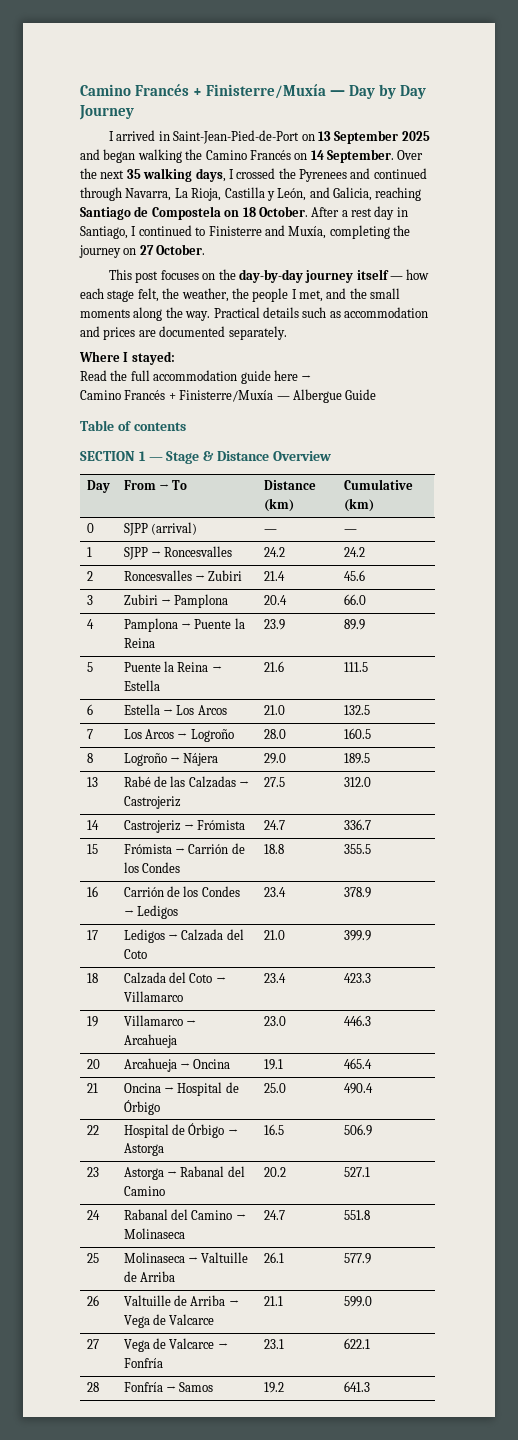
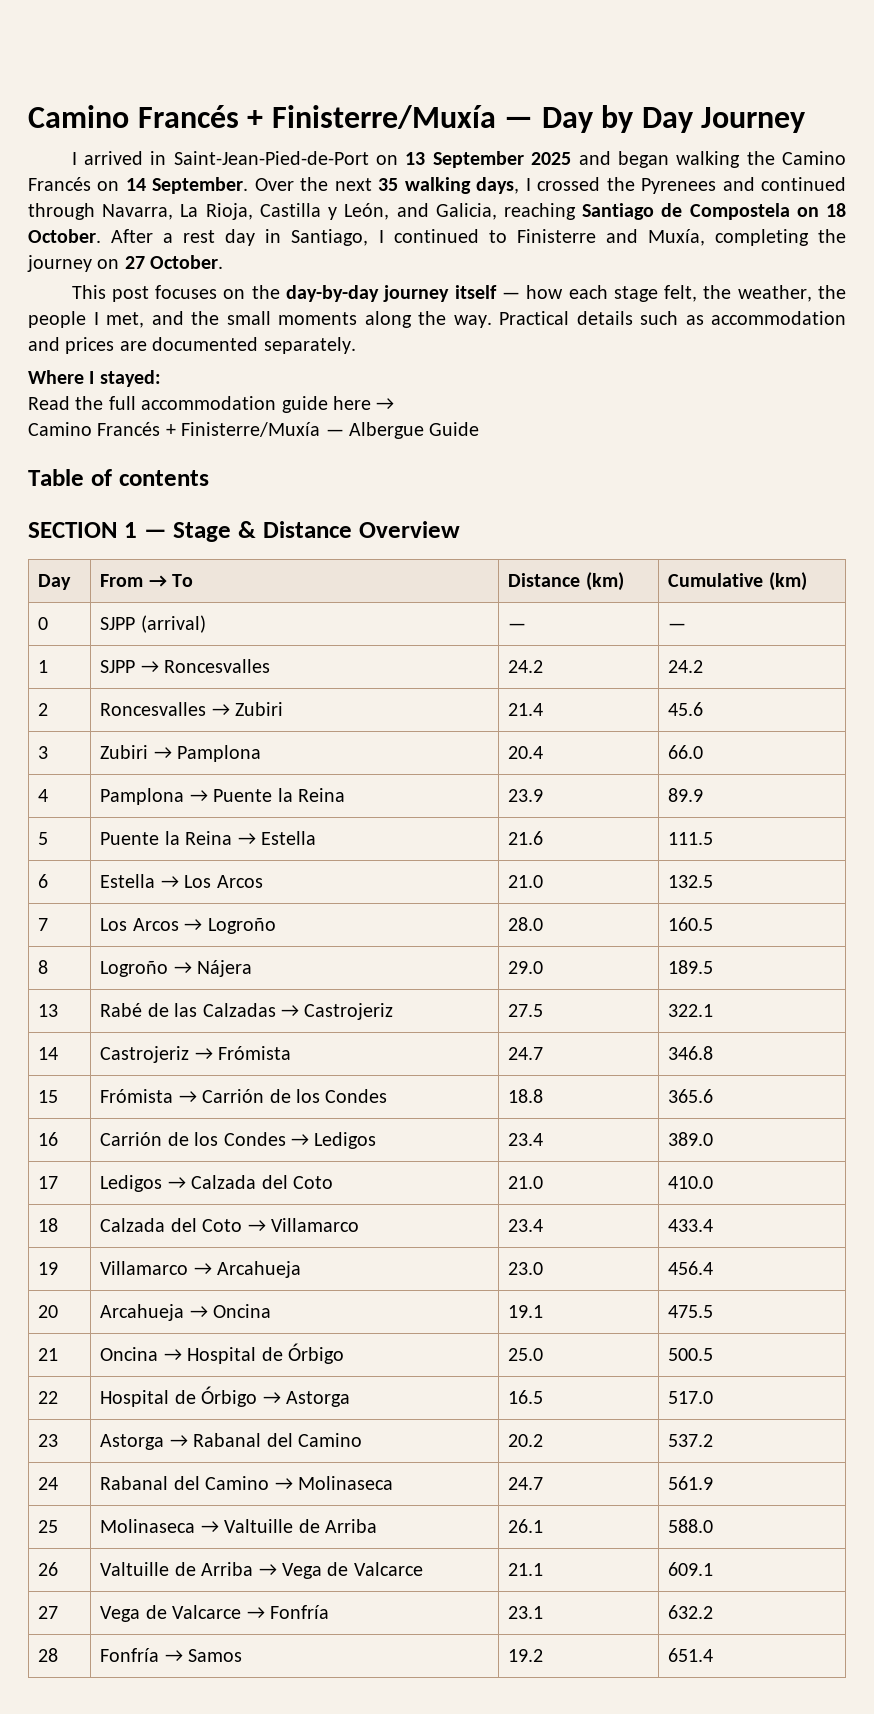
- 13 | Rabé de las Calzadas → Castrojeriz | 27.5 | 312.0
+ 13 | Rabé de las Calzadas → Castrojeriz | 27.5 | 322.1
- 14 | Castrojeriz → Frómista | 24.7 | 336.7
+ 14 | Castrojeriz → Frómista | 24.7 | 346.8
- 15 | Frómista → Carrión de los Condes | 18.8 | 355.5
+ 15 | Frómista → Carrión de los Condes | 18.8 | 365.6
- 16 | Carrión de los Condes → Ledigos | 23.4 | 378.9
+ 16 | Carrión de los Condes → Ledigos | 23.4 | 389.0
- 17 | Ledigos → Calzada del Coto | 21.0 | 399.9
+ 17 | Ledigos → Calzada del Coto | 21.0 | 410.0
- 18 | Calzada del Coto → Villamarco | 23.4 | 423.3
+ 18 | Calzada del Coto → Villamarco | 23.4 | 433.4
- 19 | Villamarco → Arcahueja | 23.0 | 446.3
+ 19 | Villamarco → Arcahueja | 23.0 | 456.4
- 20 | Arcahueja → Oncina | 19.1 | 465.4
+ 20 | Arcahueja → Oncina | 19.1 | 475.5
- 21 | Oncina → Hospital de Órbigo | 25.0 | 490.4
+ 21 | Oncina → Hospital de Órbigo | 25.0 | 500.5
- 22 | Hospital de Órbigo → Astorga | 16.5 | 506.9
+ 22 | Hospital de Órbigo → Astorga | 16.5 | 517.0
- 23 | Astorga → Rabanal del Camino | 20.2 | 527.1
+ 23 | Astorga → Rabanal del Camino | 20.2 | 537.2
- 24 | Rabanal del Camino → Molinaseca | 24.7 | 551.8
+ 24 | Rabanal del Camino → Molinaseca | 24.7 | 561.9
- 25 | Molinaseca → Valtuille de Arriba | 26.1 | 577.9
+ 25 | Molinaseca → Valtuille de Arriba | 26.1 | 588.0
- 26 | Valtuille de Arriba → Vega de Valcarce | 21.1 | 599.0
+ 26 | Valtuille de Arriba → Vega de Valcarce | 21.1 | 609.1
- 27 | Vega de Valcarce → Fonfría | 23.1 | 622.1
+ 27 | Vega de Valcarce → Fonfría | 23.1 | 632.2
- 28 | Fonfría → Samos | 19.2 | 641.3
+ 28 | Fonfría → Samos | 19.2 | 651.4

